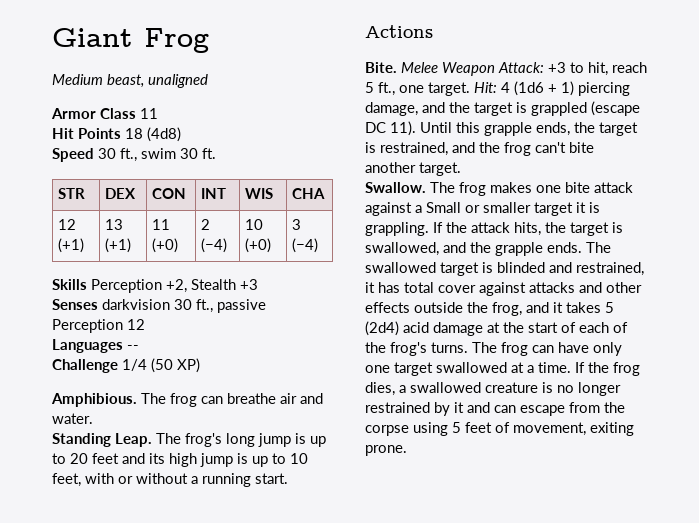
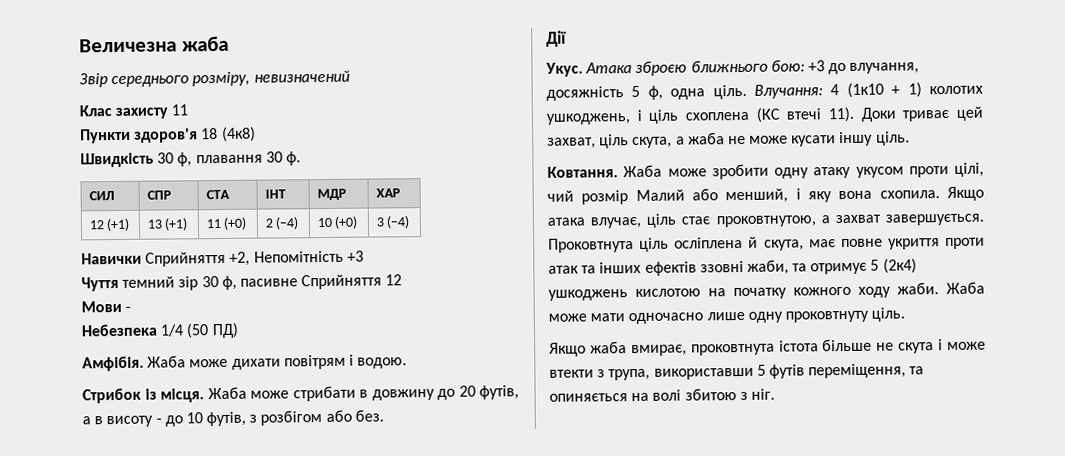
- Giant Frog
- Medium beast, unaligned
- Armor Class 11
- Hit Points 18 (4d8)
- Speed 30 ft., swim 30 ft.
- STR | DEX | CON | INT | WIS | CHA
+ Величезна жаба
+ Звір середнього розміру, невизначений
+ Клас захисту 11
+ Пункти здоров'я 18 (4к8)
+ Швидкість 30 ф, плавання 30 ф.
+ СИЛ | СПР | СТА | ІНТ | МДР | ХАР
- Skills Perception +2, Stealth +3
- Senses darkvision 30 ft., passive Perception 12
- Languages --
- Challenge 1/4 (50 XP)
- Amphibious. The frog can breathe air and water.
- Standing Leap. The frog's long jump is up to 20 feet and its high jump is up to 10 feet, with or without a running start.
- Actions
- Bite. Melee Weapon Attack: +3 to hit, reach 5 ft., one target. Hit: 4 (1d6 + 1) piercing damage, and the target is grappled (escape DC 11). Until this grapple ends, the target is restrained, and the frog can't bite another target.
- Swallow. The frog makes one bite attack against a Small or smaller target it is grappling. If the attack hits, the target is swallowed, and the grapple ends. The swallowed target is blinded and restrained, it has total cover against attacks and other effects outside the frog, and it takes 5 (2d4) acid damage at the start of each of the frog's turns. The frog can have only one target swallowed at a time. If the frog dies, a swallowed creature is no longer restrained by it and can escape from the corpse using 5 feet of movement, exiting prone.
+ Навички Сприйняття +2, Непомітність +3
+ Чуття темний зір 30 ф, пасивне Сприйняття 12
+ Мови -
+ Небезпека 1/4 (50 ПД)
+ Амфібія. Жаба може дихати повітрям і водою.
+ Стрибок із місця. Жаба може стрибати в довжину до 20 футів, а в висоту - до 10 футів, з розбігом або без.
+ Дії
+ Укус. Атака зброєю ближнього бою: +3 до влучання, досяжність 5 ф, одна ціль. Влучання: 4 (1к10 + 1) колотих ушкоджень, і ціль схоплена (КС втечі 11). Доки триває цей захват, ціль скута, а жаба не може кусати іншу ціль.
+ Ковтання. Жаба може зробити одну атаку укусом проти цілі, чий розмір Малий або менший, і яку вона схопила. Якщо атака влучає, ціль стає проковтнутою, а захват завершується. Проковтнута ціль осліплена й скута, має повне укриття проти атак та інших ефектів ззовні жаби, та отримує 5 (2к4) ушкоджень кислотою на початку кожного ходу жаби. Жаба може мати одночасно лише одну проковтнуту ціль.
+ Якщо жаба вмирає, проковтнута істота більше не скута і може втекти з трупа, використавши 5 футів переміщення, та опиняється на волі збитою з ніг.

